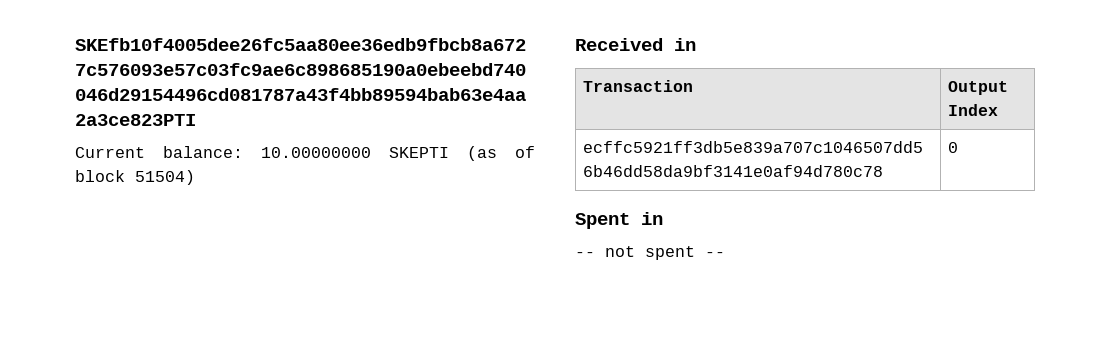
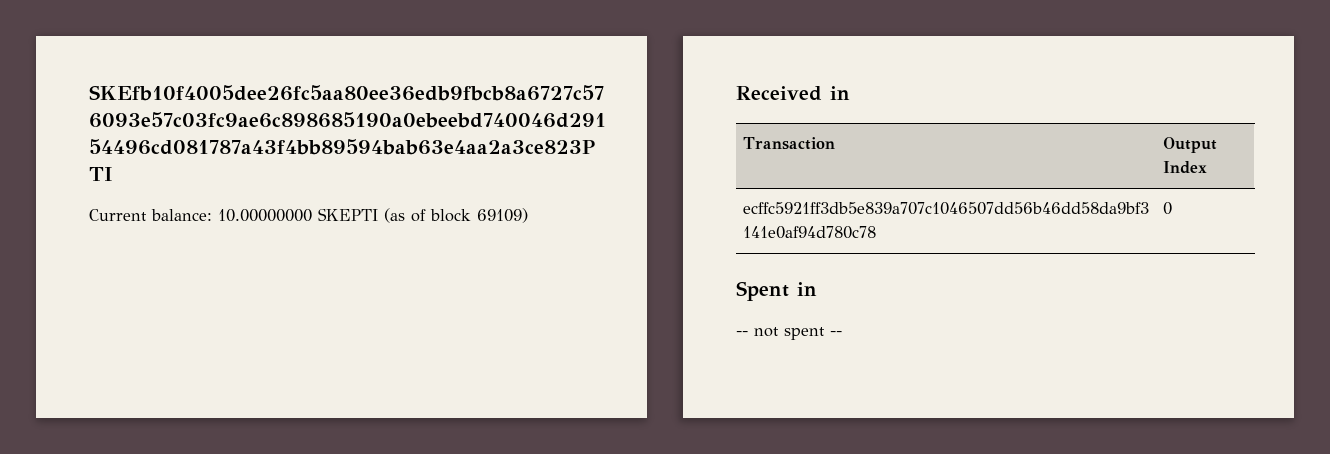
- Current balance: 10.00000000 SKEPTI (as of block 51504)
+ Current balance: 10.00000000 SKEPTI (as of block 69109)

